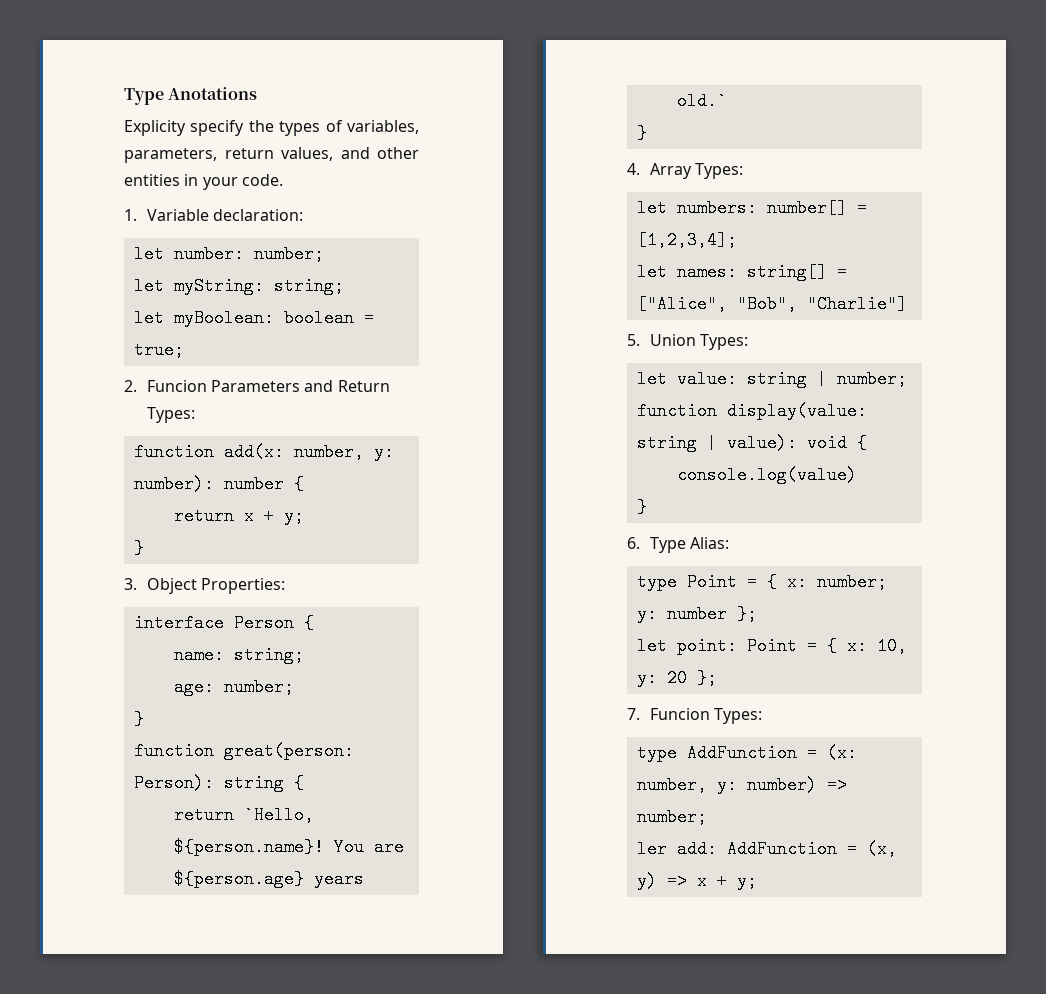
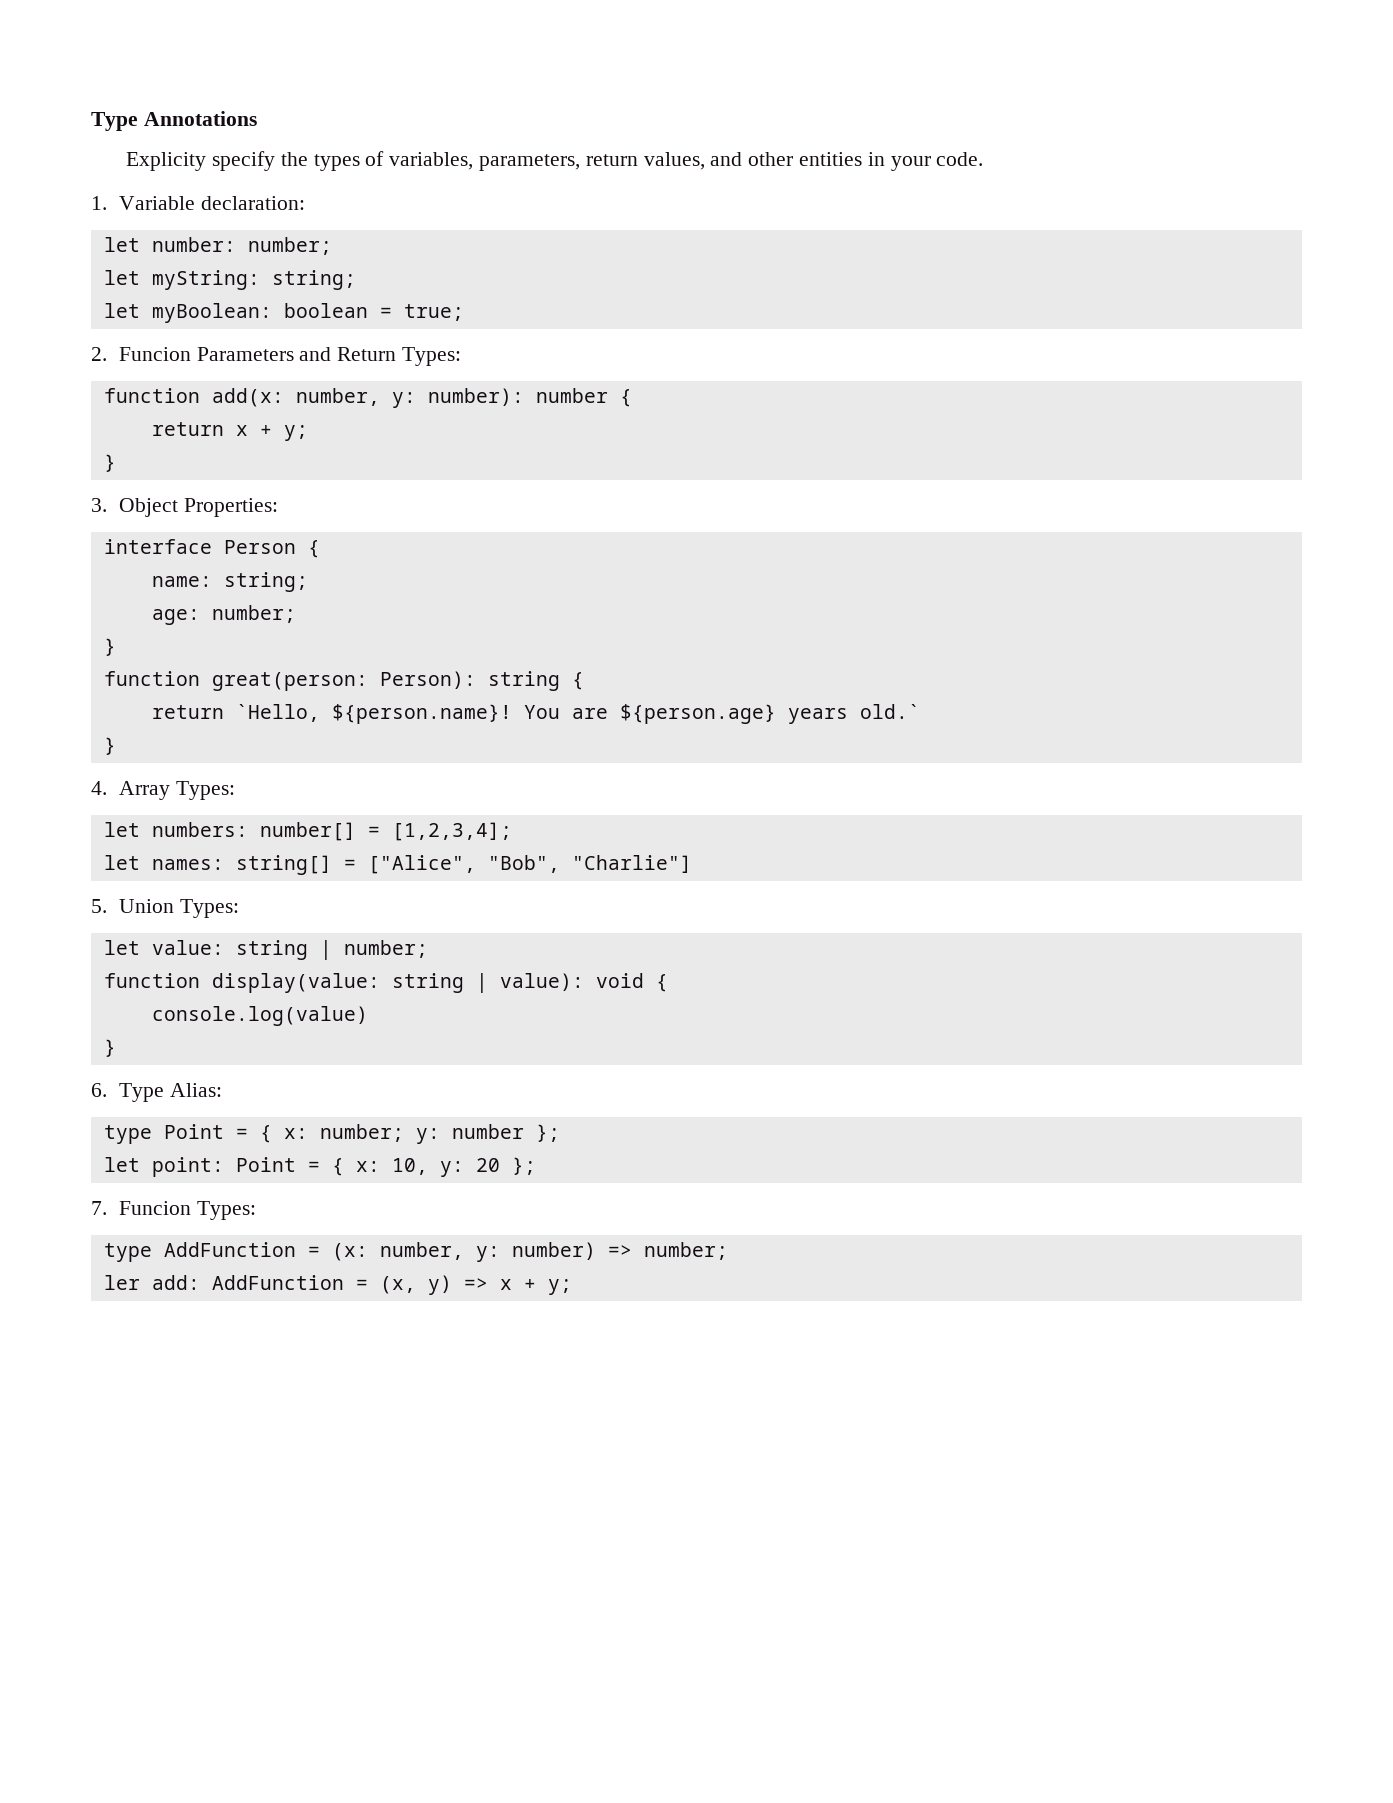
- Type Anotations
+ Type Annotations

